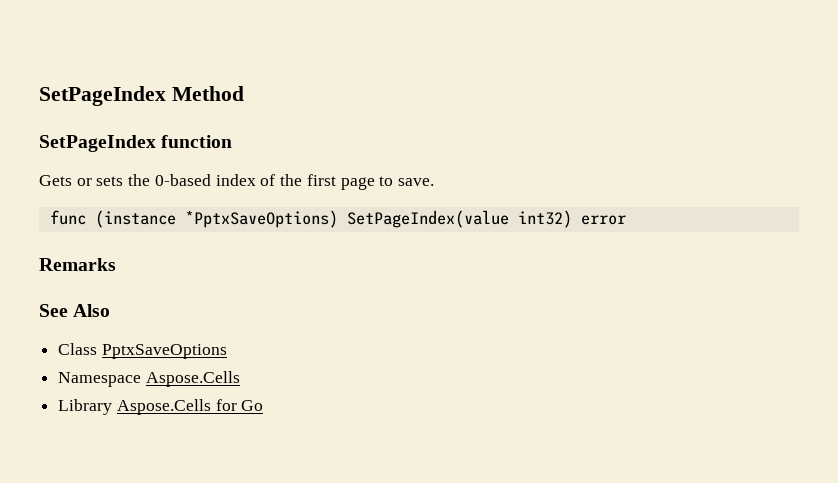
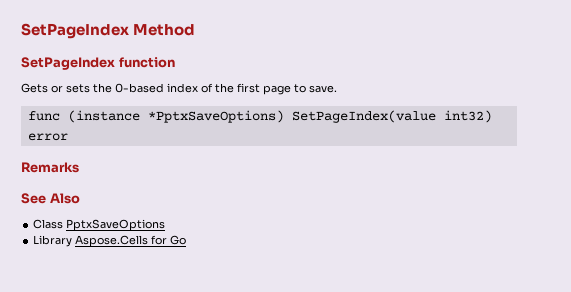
- Namespace Aspose.Cells

